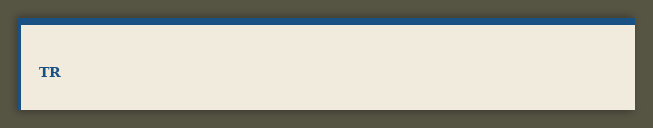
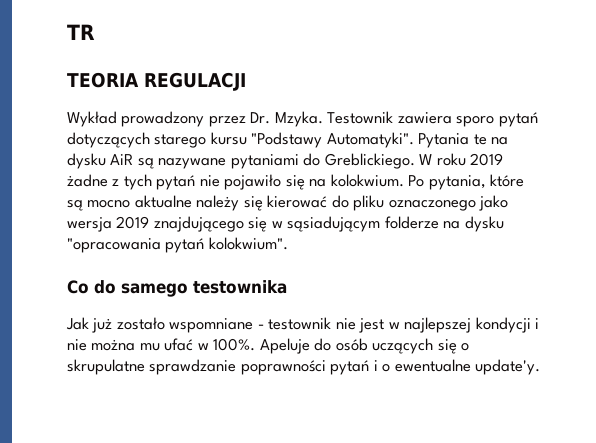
+ TEORIA REGULACJI
+ Wykład prowadzony przez Dr. Mzyka. Testownik zawiera sporo pytań dotyczących starego kursu "Podstawy Automatyki". Pytania te na dysku AiR są nazywane pytaniami do Greblickiego. W roku 2019 żadne z tych pytań nie pojawiło się na kolokwium. Po pytania, które są mocno aktualne należy się kierować do pliku oznaczonego jako wersja 2019 znajdującego się w sąsiadującym folderze na dysku "opracowania pytań kolokwium".
+ Co do samego testownika
+ Jak już zostało wspomniane - testownik nie jest w najlepszej kondycji i nie można mu ufać w 100%. Apeluje do osób uczących się o skrupulatne sprawdzanie poprawności pytań i o ewentualne update'y.

